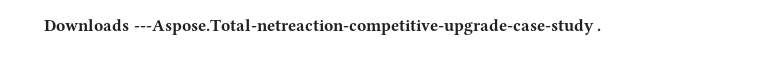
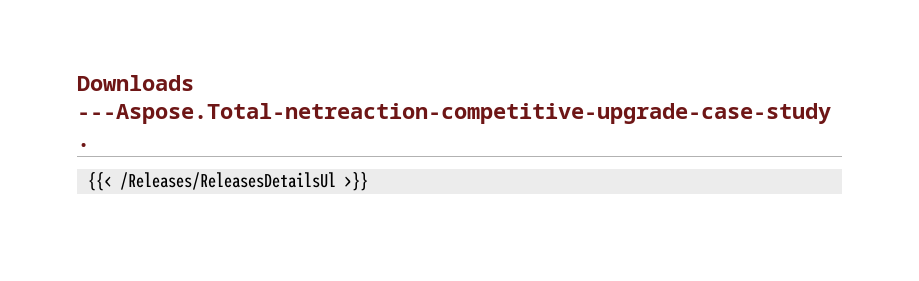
+ {{< /Releases/ReleasesDetailsUl >}}

